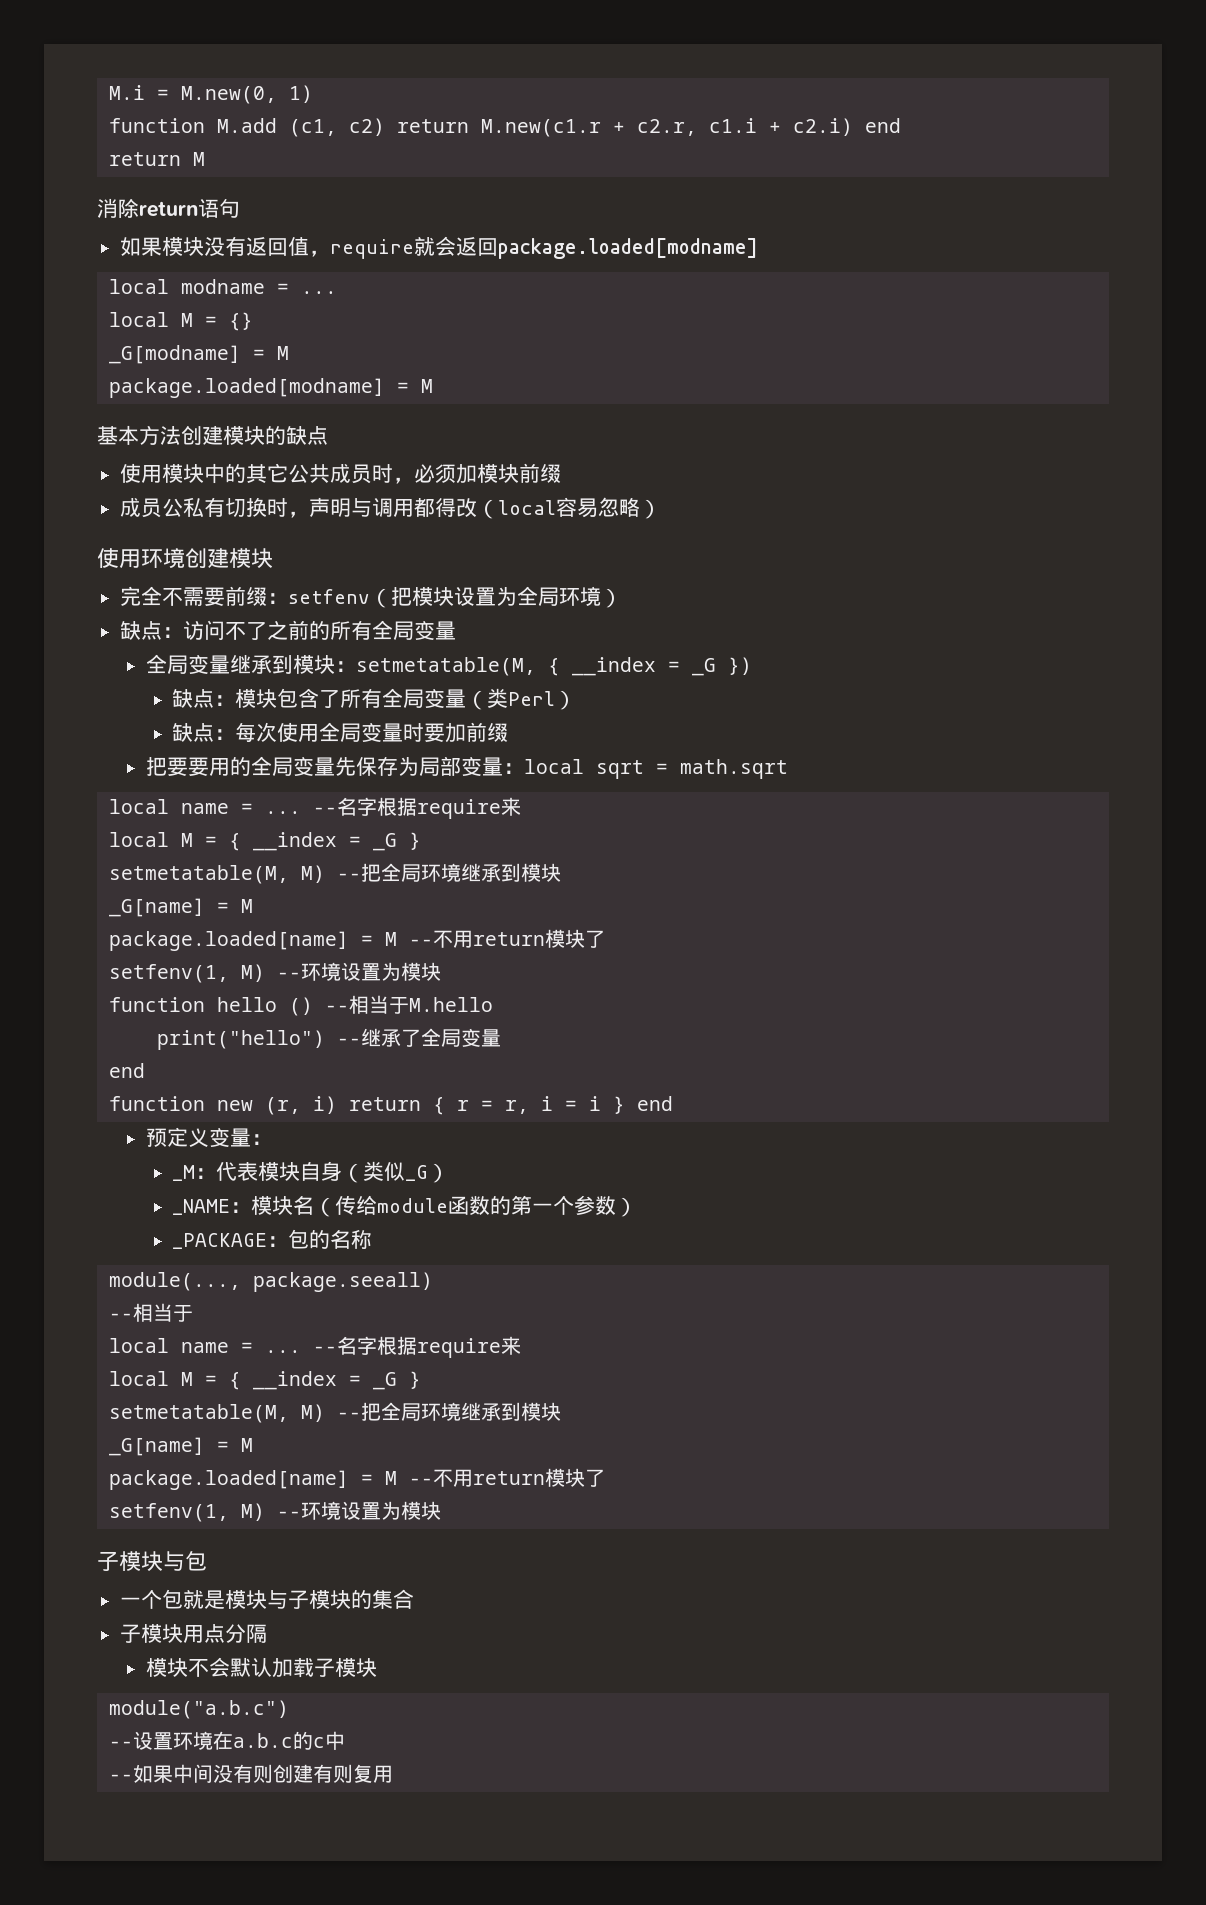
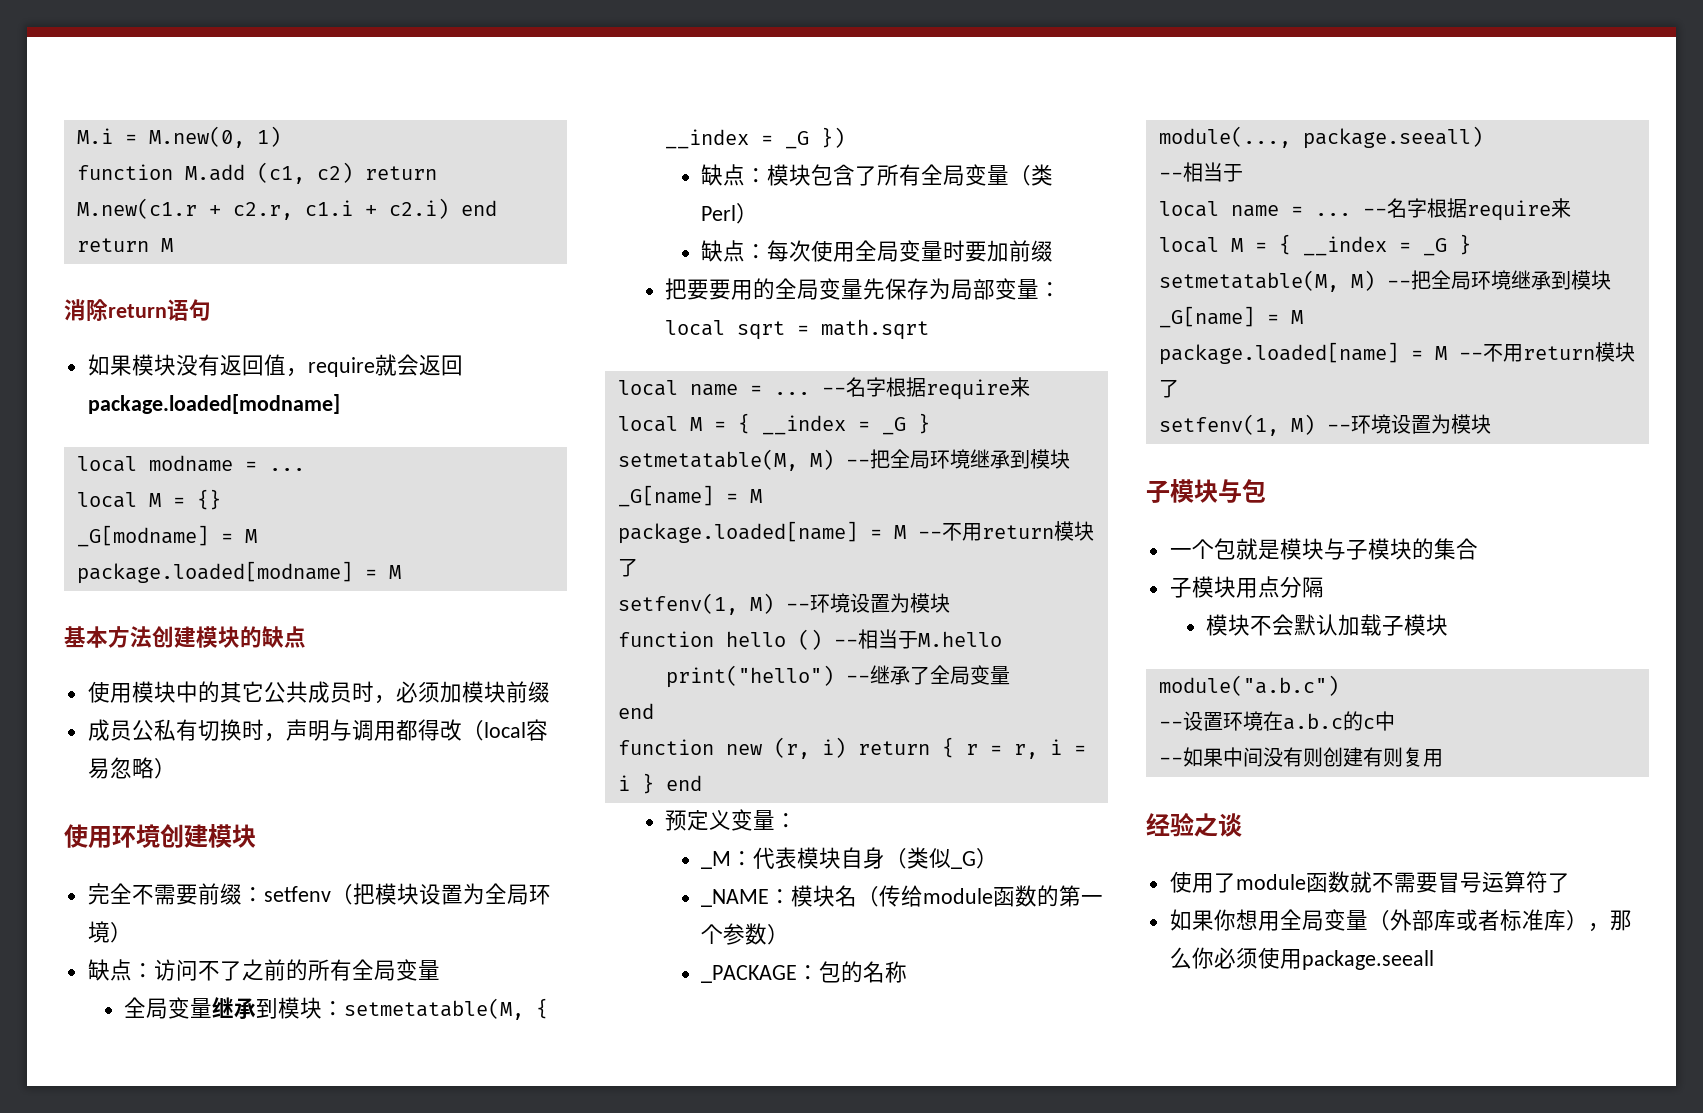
+ 经验之谈
+ 使用了module函数就不需要冒号运算符了
+ 如果你想用全局变量（外部库或者标准库），那么你必须使用package.seeall

